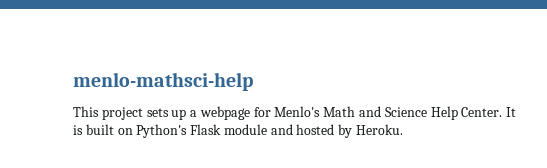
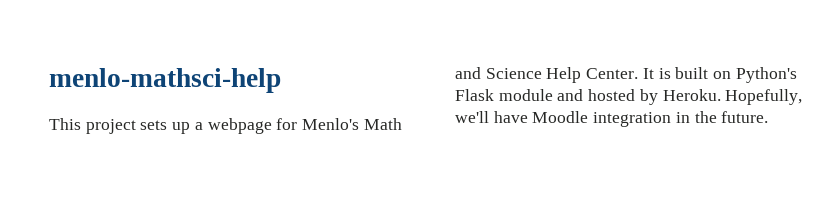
+ Hopefully, we'll have Moodle integration in the future.

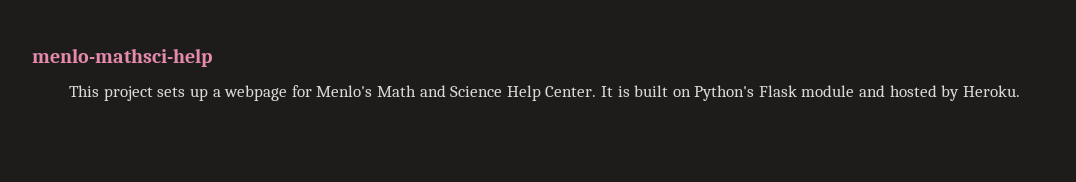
- Hopefully, we'll have Moodle integration in the future.

